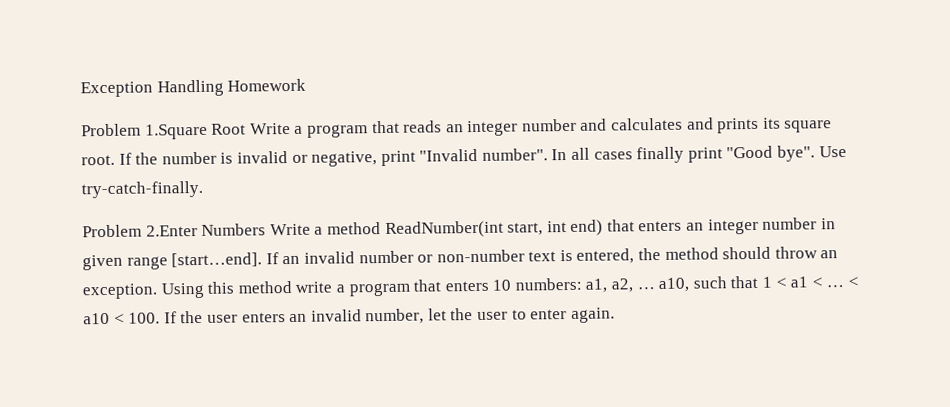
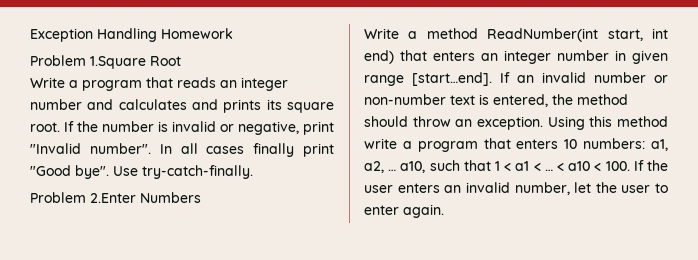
- Problem 1.Square Root Write a program that reads an integer number and calculates and prints its square root.
+ Problem 1.Square Root
+ Write a program that reads an integer number and calculates and prints its square root.
- Problem 2.Enter Numbers Write a method ReadNumber(int start, int end) that enters an integer number in given range [start…end].
+ Problem 2.Enter Numbers
+ Write a method ReadNumber(int start, int end) that enters an integer number in given range [start…end].

